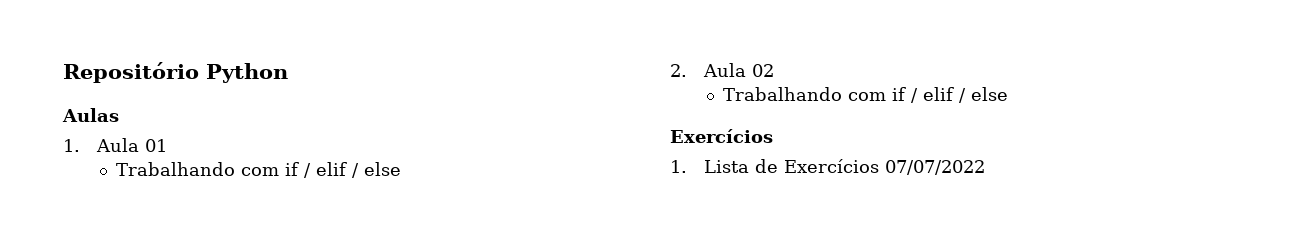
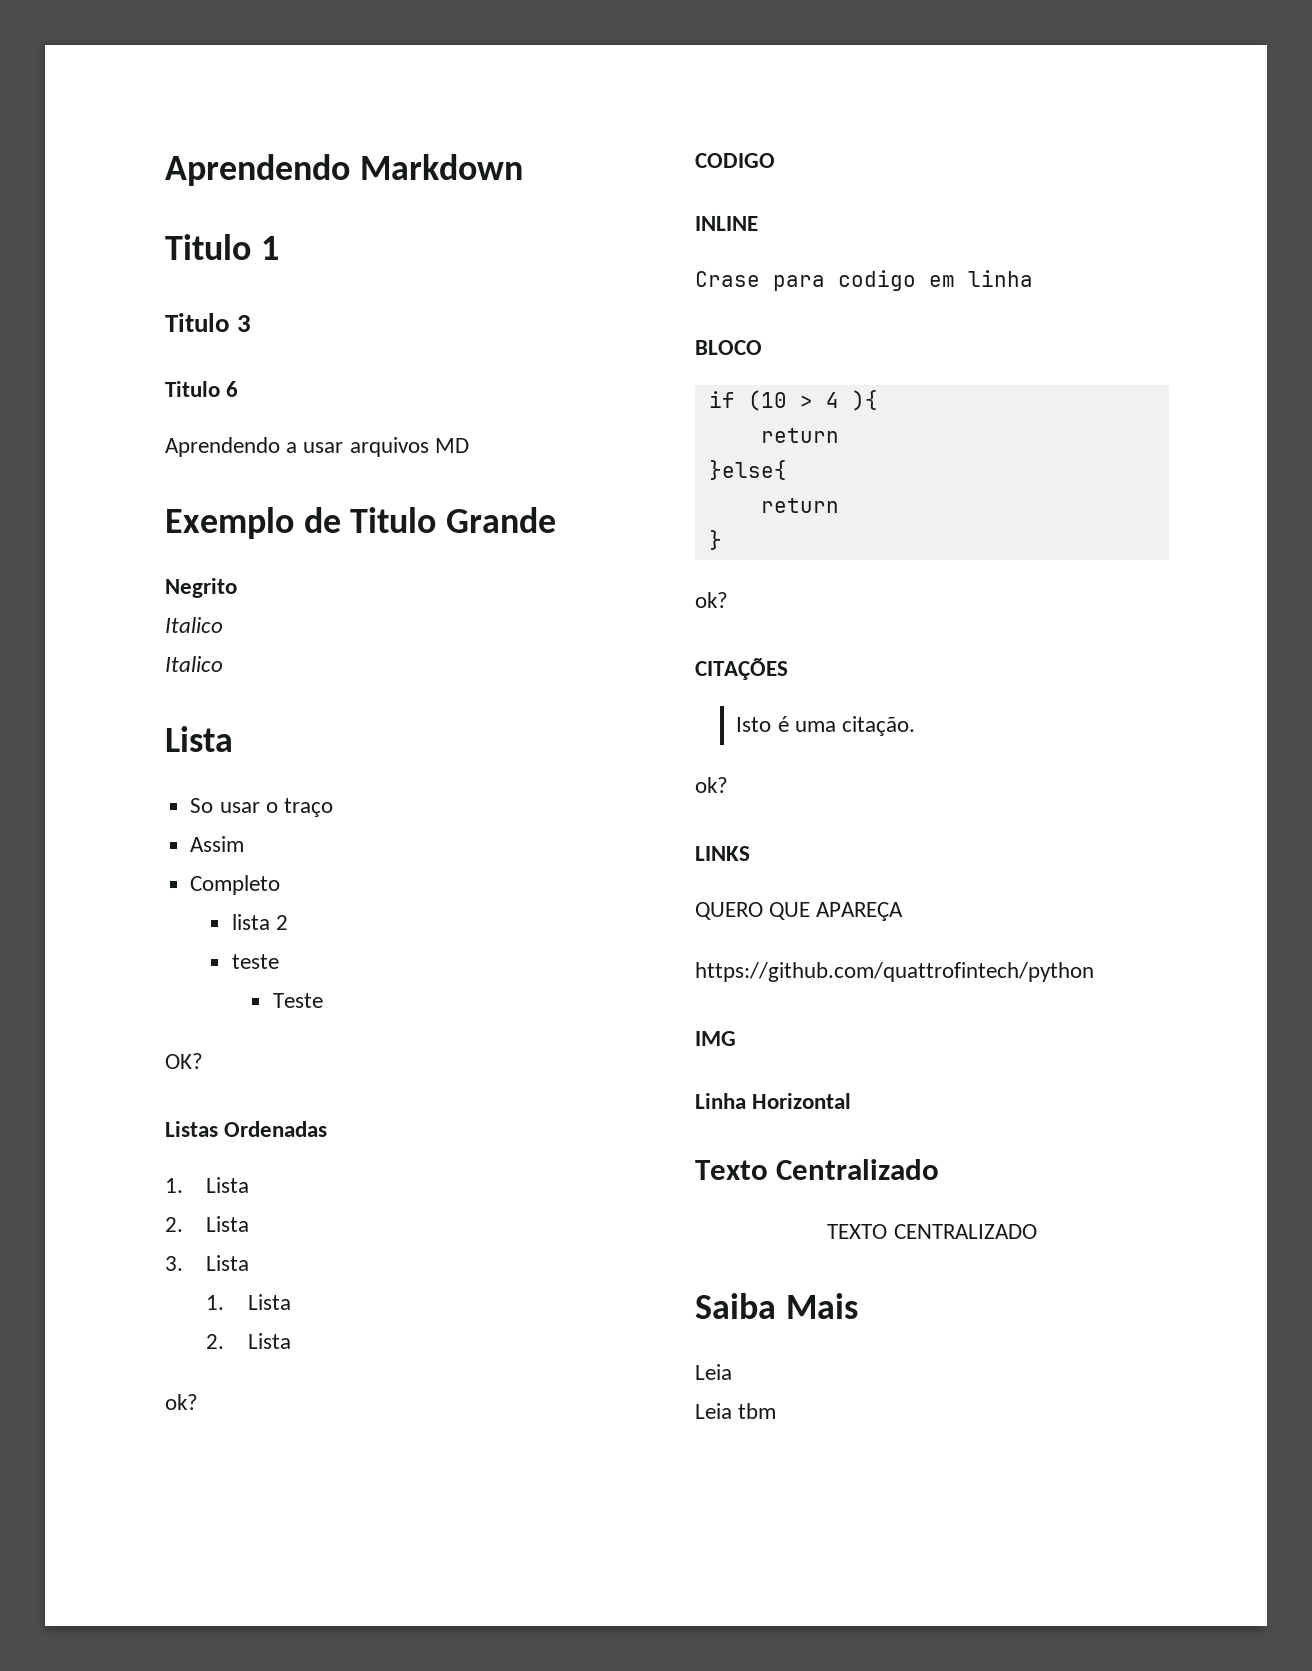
- Repositório Python
- Aulas
- 1. Aula 01
- Trabalhando com if / elif / else
- 2. Aula 02
- Trabalhando com if / elif / else
- Exercícios
- 1. Lista de Exercícios 07/07/2022
+ Aprendendo Markdown
+ Titulo 1
+ Titulo 3
+ Titulo 6
+ Aprendendo a usar arquivos MD
+ Exemplo de Titulo Grande
+ Negrito
+ Italico
+ Italico
+ Lista
+ So usar o traço
+ Assim
+ Completo
+ lista 2
+ teste
+ Teste
+ OK?
+ Listas Ordenadas
+ 1. Lista
+ 2. Lista
+ 3. Lista
+ 1. Lista
+ 2. Lista
+ ok?
+ CODIGO
+ INLINE
+ Crase para codigo em linha
+ BLOCO
+ if (10 > 4 ){
+ return
+ }else{
+ return
+ }
+ ok?
+ CITAÇÕES
+ Isto é uma citação.
+ ok?
+ LINKS
+ QUERO QUE APAREÇA
+ https://github.com/quattrofintech/python
+ IMG
+ Linha Horizontal
+ Texto Centralizado
+ TEXTO CENTRALIZADO
+ Saiba Mais
+ Leia
+ Leia tbm

